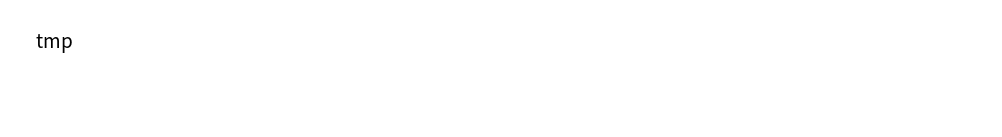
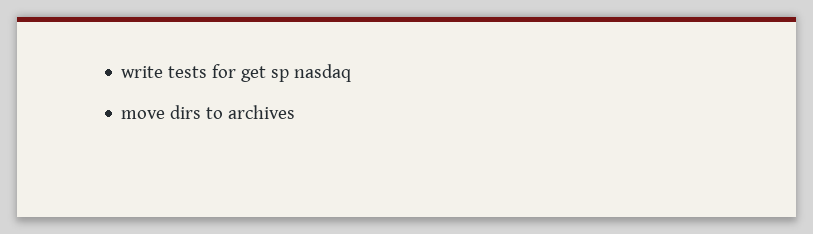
- tmp
+ write tests for get sp nasdaq
+ move dirs to archives

